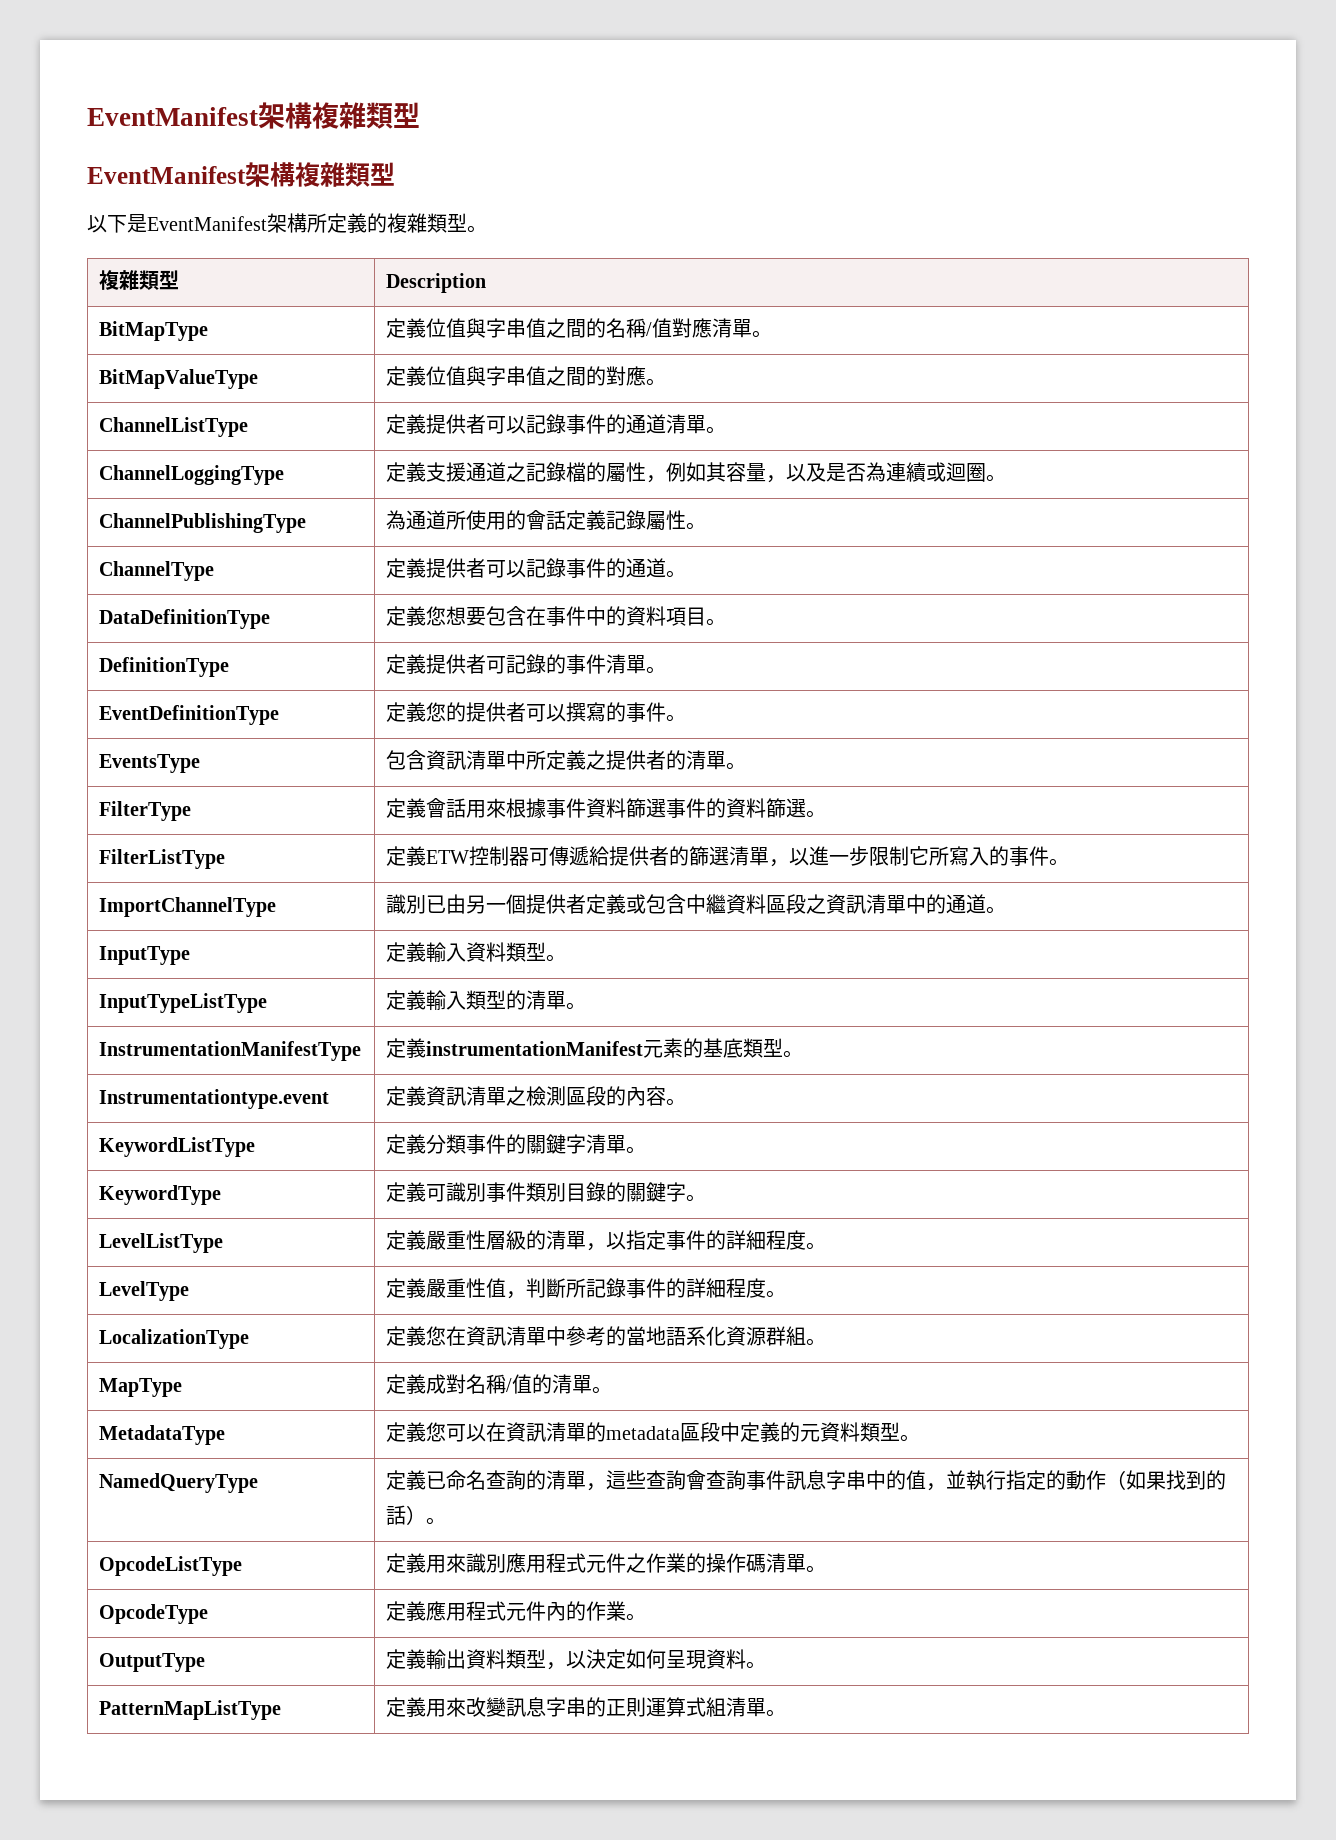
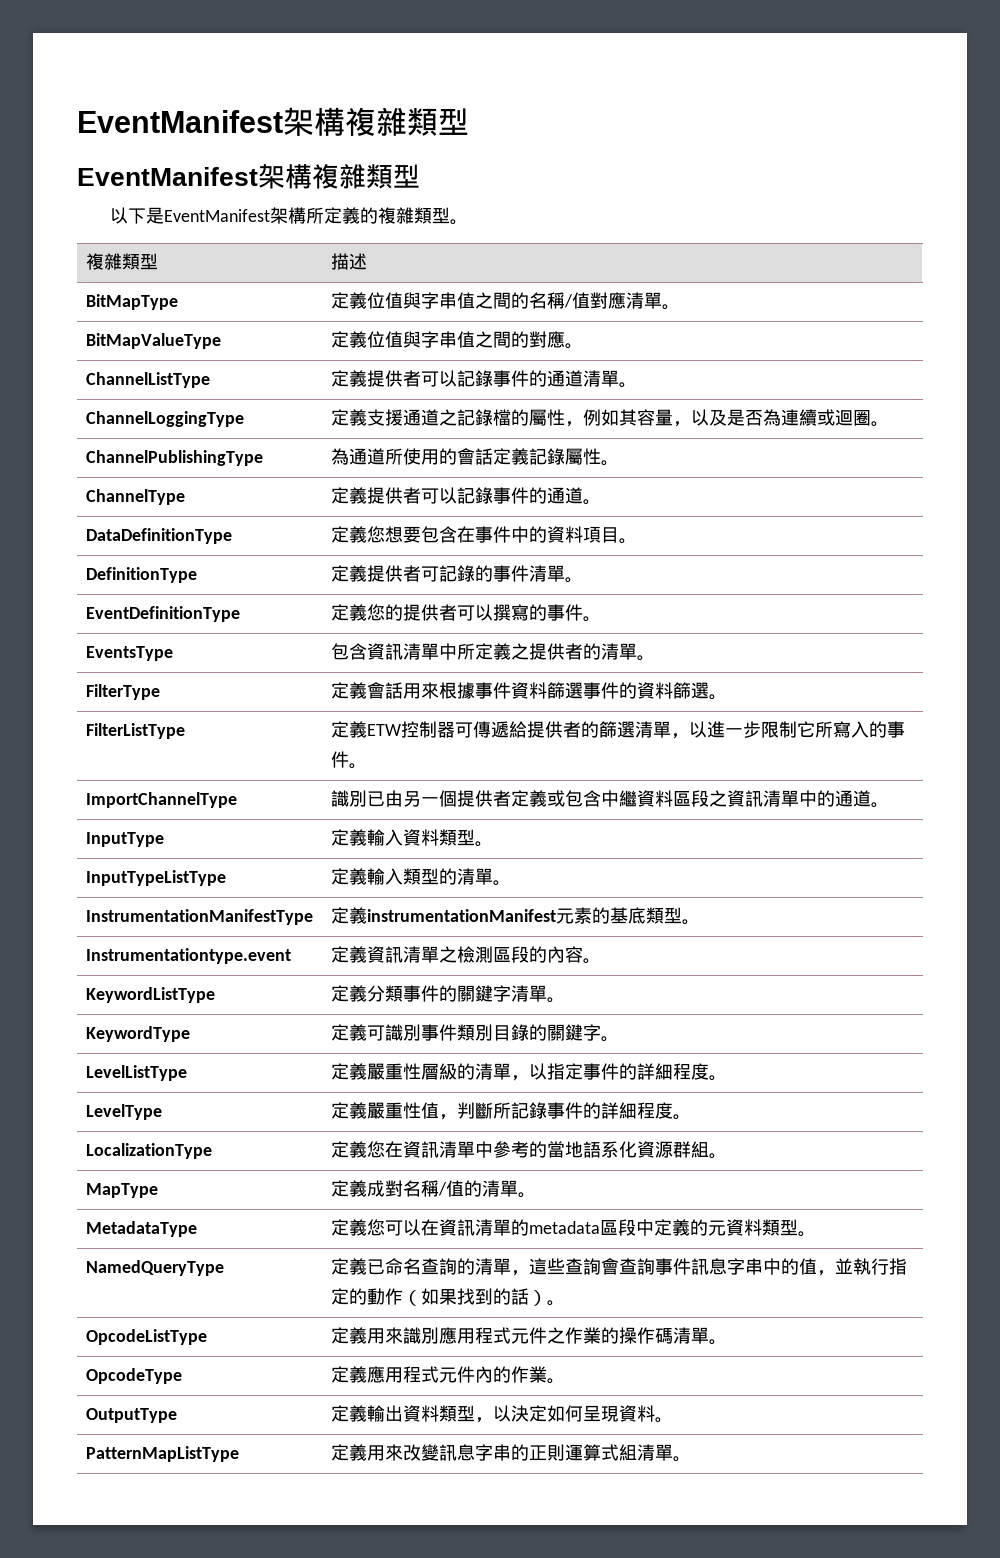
- 複雜類型 | Description
+ 複雜類型 | 描述

